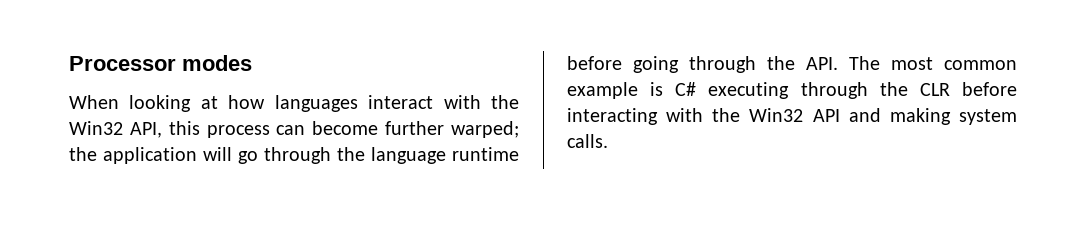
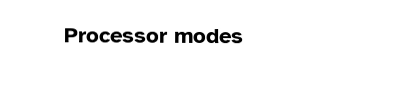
- When looking at how languages interact with the Win32 API, this process can become further warped; the application will go through the language runtime before going through the API. The most common example is C# executing through the CLR before interacting with the Win32 API and making system calls.

